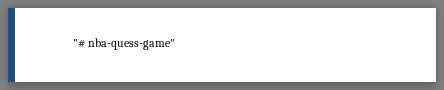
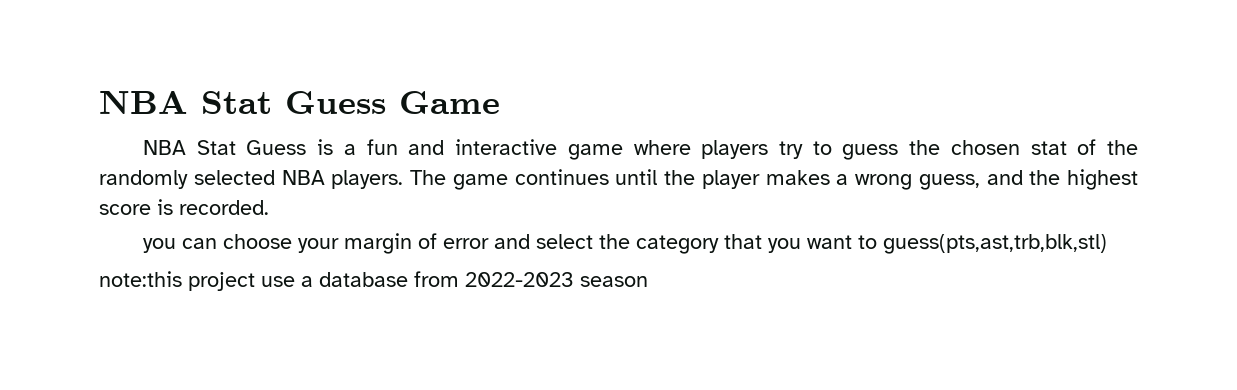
- "# nba-quess-game"
+ NBA Stat Guess Game
+ NBA Stat Guess is a fun and interactive game where players try to guess the chosen stat of the randomly selected NBA players. The game continues until the player makes a wrong guess, and the highest score is recorded.
+ you can choose your margin of error and select the category that you want to guess(pts,ast,trb,blk,stl)
+ note:this project use a database from 2022-2023 season

